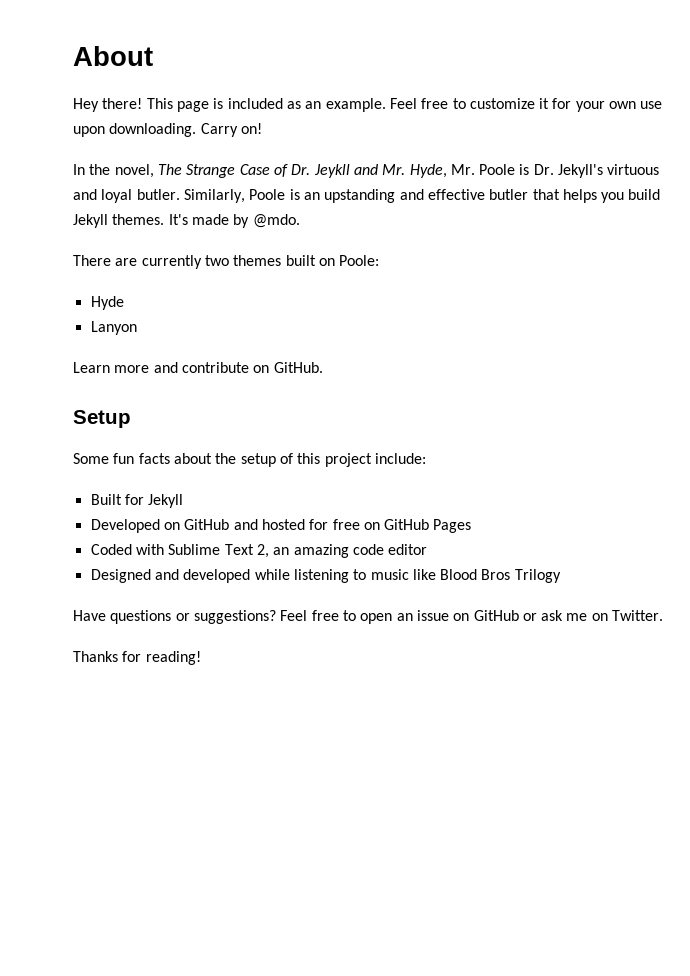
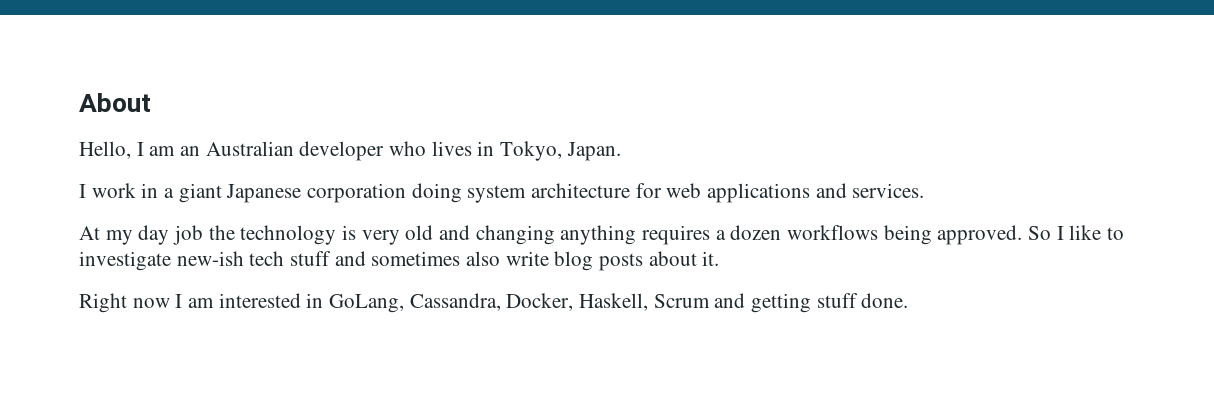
- Hey there! This page is included as an example. Feel free to customize it for your own use upon downloading. Carry on!
- In the novel, The Strange Case of Dr. Jeykll and Mr. Hyde, Mr. Poole is Dr. Jekyll's virtuous and loyal butler. Similarly, Poole is an upstanding and effective butler that helps you build Jekyll themes. It's made by @mdo.
- There are currently two themes built on Poole:
- Hyde
- Lanyon
- Learn more and contribute on GitHub.
- Setup
- Some fun facts about the setup of this project include:
- Built for Jekyll
- Developed on GitHub and hosted for free on GitHub Pages
- Coded with Sublime Text 2, an amazing code editor
- Designed and developed while listening to music like Blood Bros Trilogy
- Have questions or suggestions? Feel free to open an issue on GitHub or ask me on Twitter.
- Thanks for reading!
+ Hello, I am an Australian developer who lives in Tokyo, Japan.
+ I work in a giant Japanese corporation doing system architecture for web applications and services.
+ At my day job the technology is very old and changing anything requires a dozen workflows being approved. So I like to investigate new-ish tech stuff and sometimes also write blog posts about it.
+ Right now I am interested in GoLang, Cassandra, Docker, Haskell, Scrum and getting stuff done.

